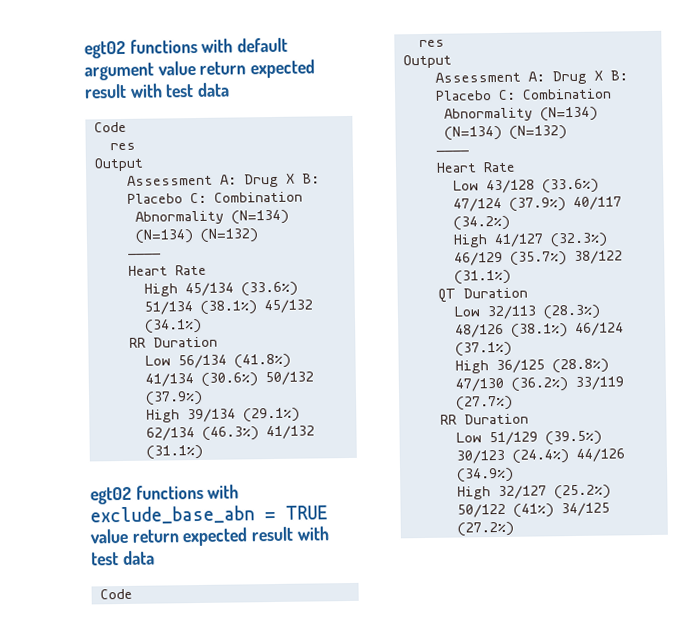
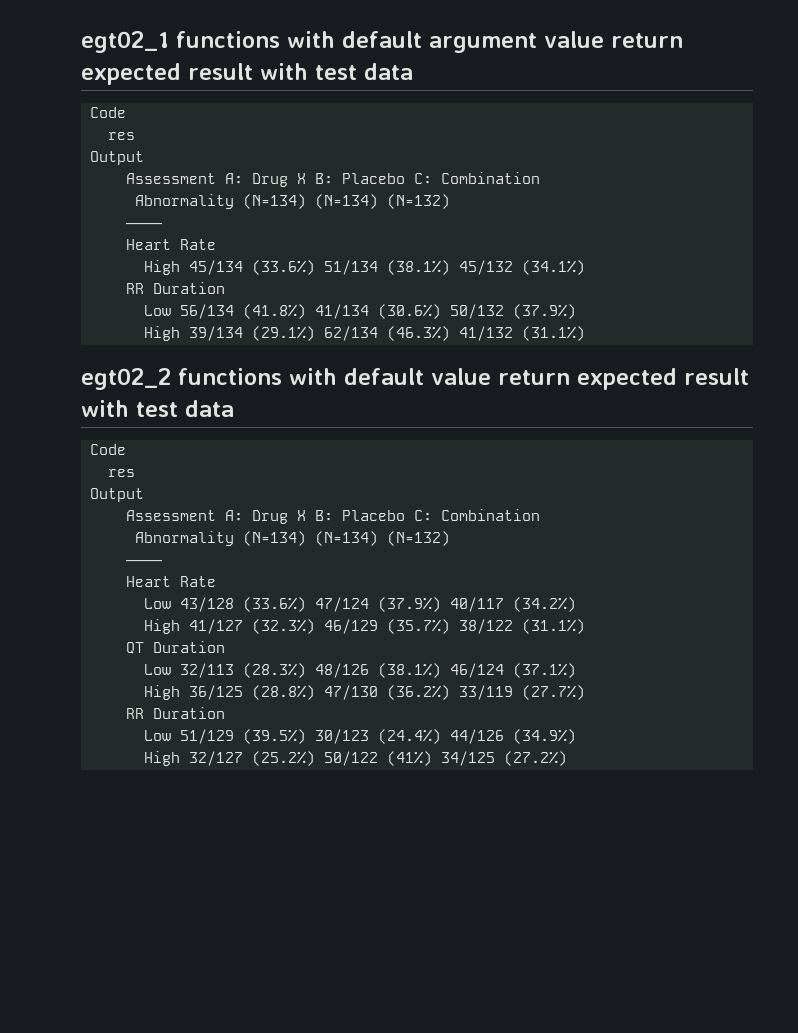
- egt02 functions with default argument value return expected result with test data
+ egt02_1 functions with default argument value return expected result with test data
- egt02 functions with exclude_base_abn = TRUE value return expected result with test data
+ egt02_2 functions with default value return expected result with test data

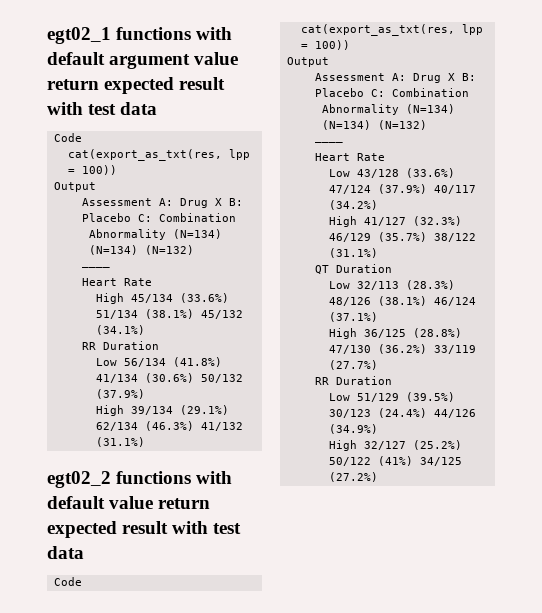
  egt02_1 functions with default argument value return expected result with test data
  Code
- res
+ cat(export_as_txt(res, lpp = 100))
  egt02_2 functions with default value return expected result with test data
  Code
- res
+ cat(export_as_txt(res, lpp = 100))

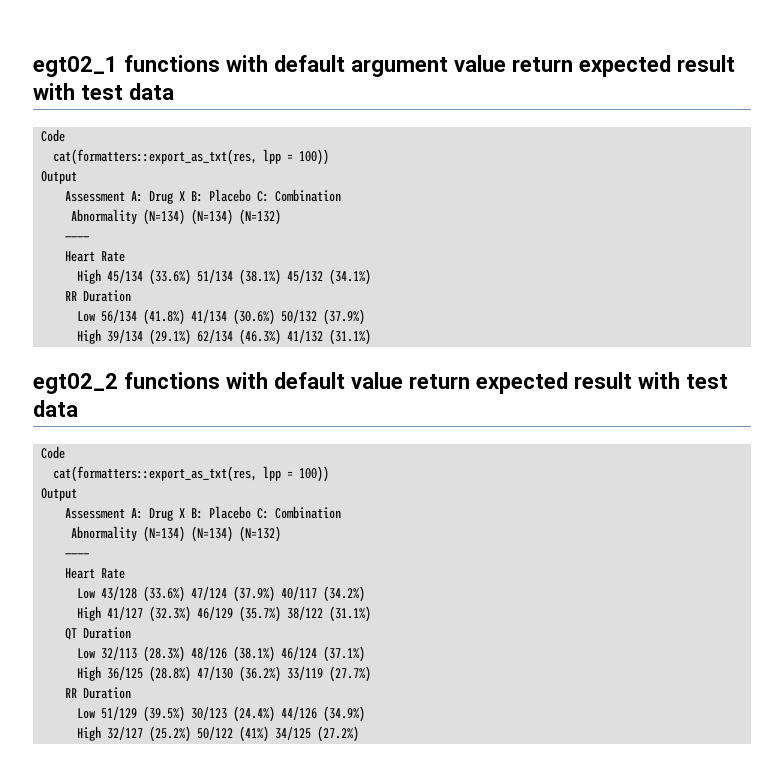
  egt02_1 functions with default argument value return expected result with test data
  Code
- cat(export_as_txt(res, lpp = 100))
+ cat(formatters::export_as_txt(res, lpp = 100))
  egt02_2 functions with default value return expected result with test data
  Code
- cat(export_as_txt(res, lpp = 100))
+ cat(formatters::export_as_txt(res, lpp = 100))

